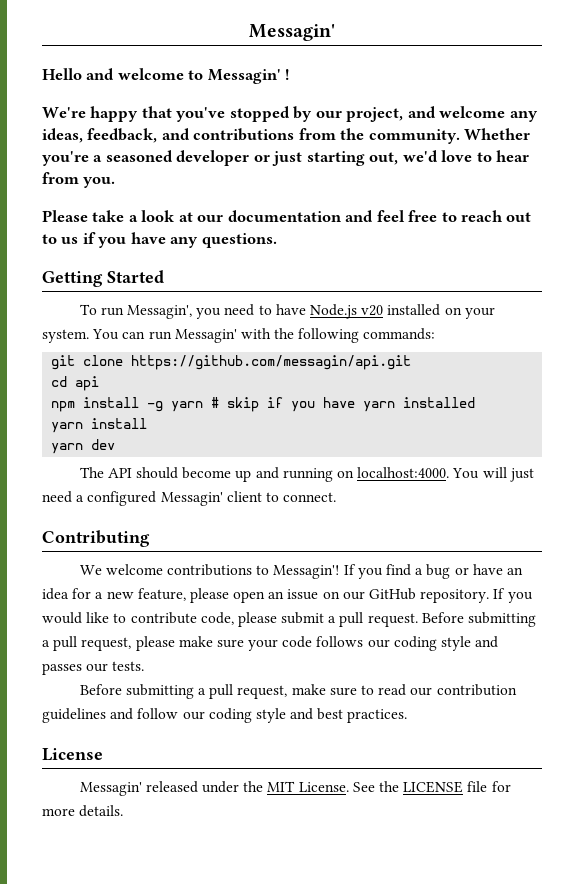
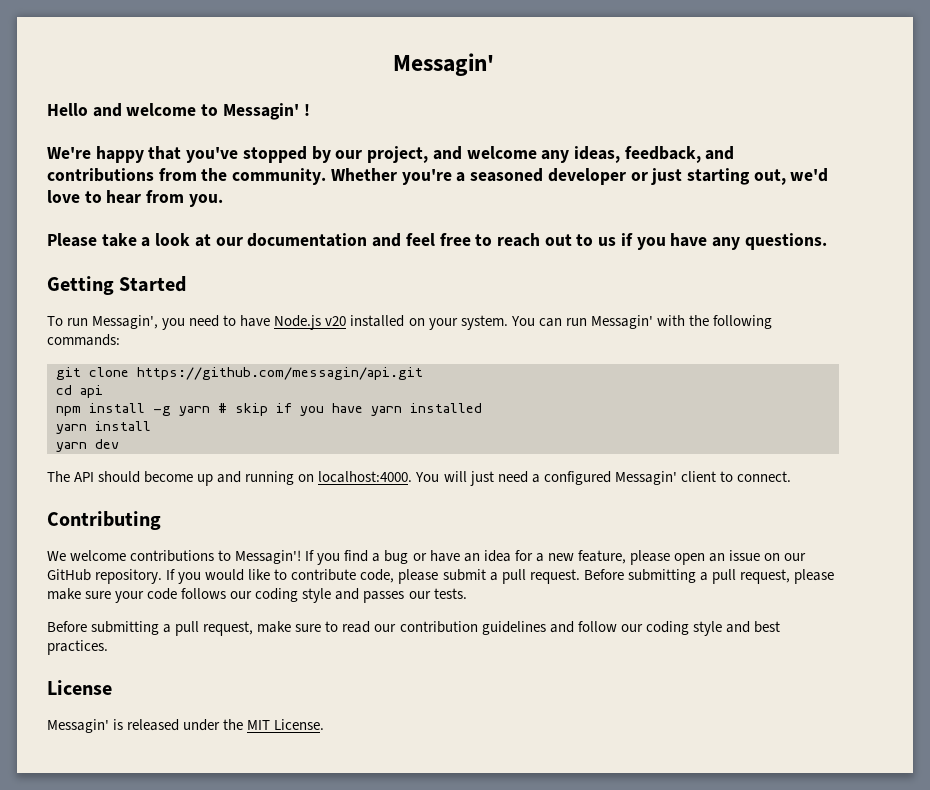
- Messagin' released under the MIT License. See the LICENSE file for more details.
+ Messagin' is released under the MIT License.

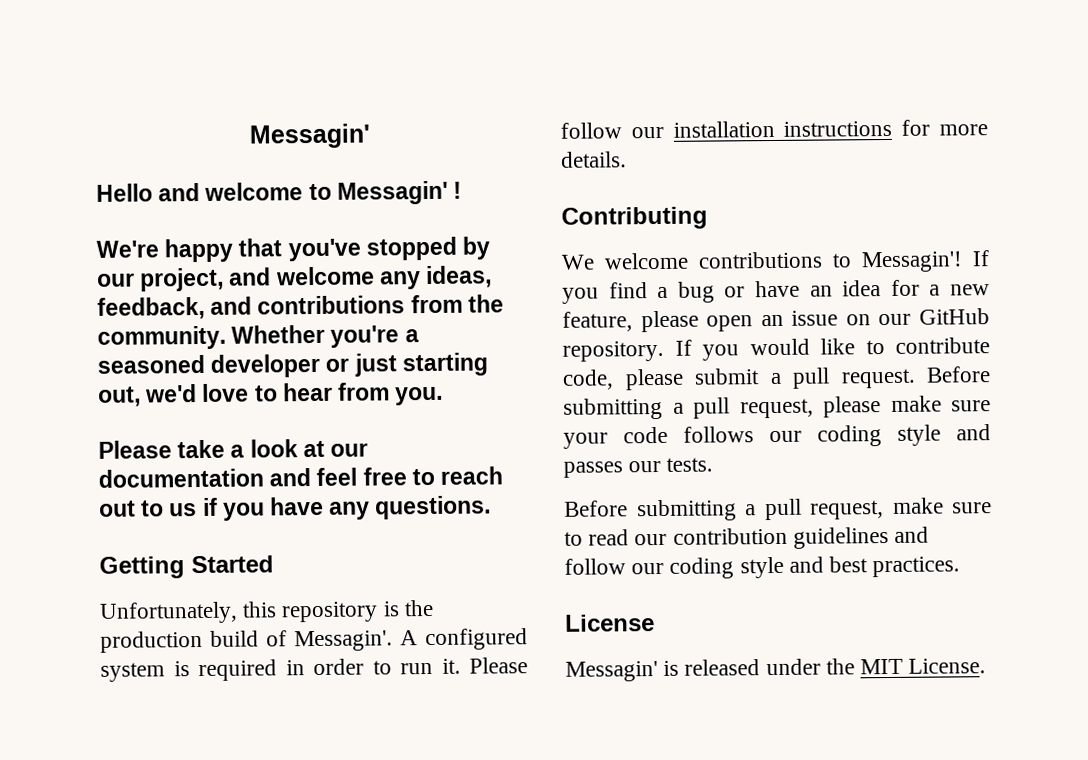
- To run Messagin', you need to have Node.js v20 installed on your system. You can run Messagin' with the following commands:
- git clone https://github.com/messagin/api.git
- cd api
- npm install -g yarn # skip if you have yarn installed
- yarn install
- yarn dev
- The API should become up and running on localhost:4000. You will just need a configured Messagin' client to connect.
+ Unfortunately, this repository is the production build of Messagin'. A configured system is required in order to run it. Please follow our installation instructions for more details.

